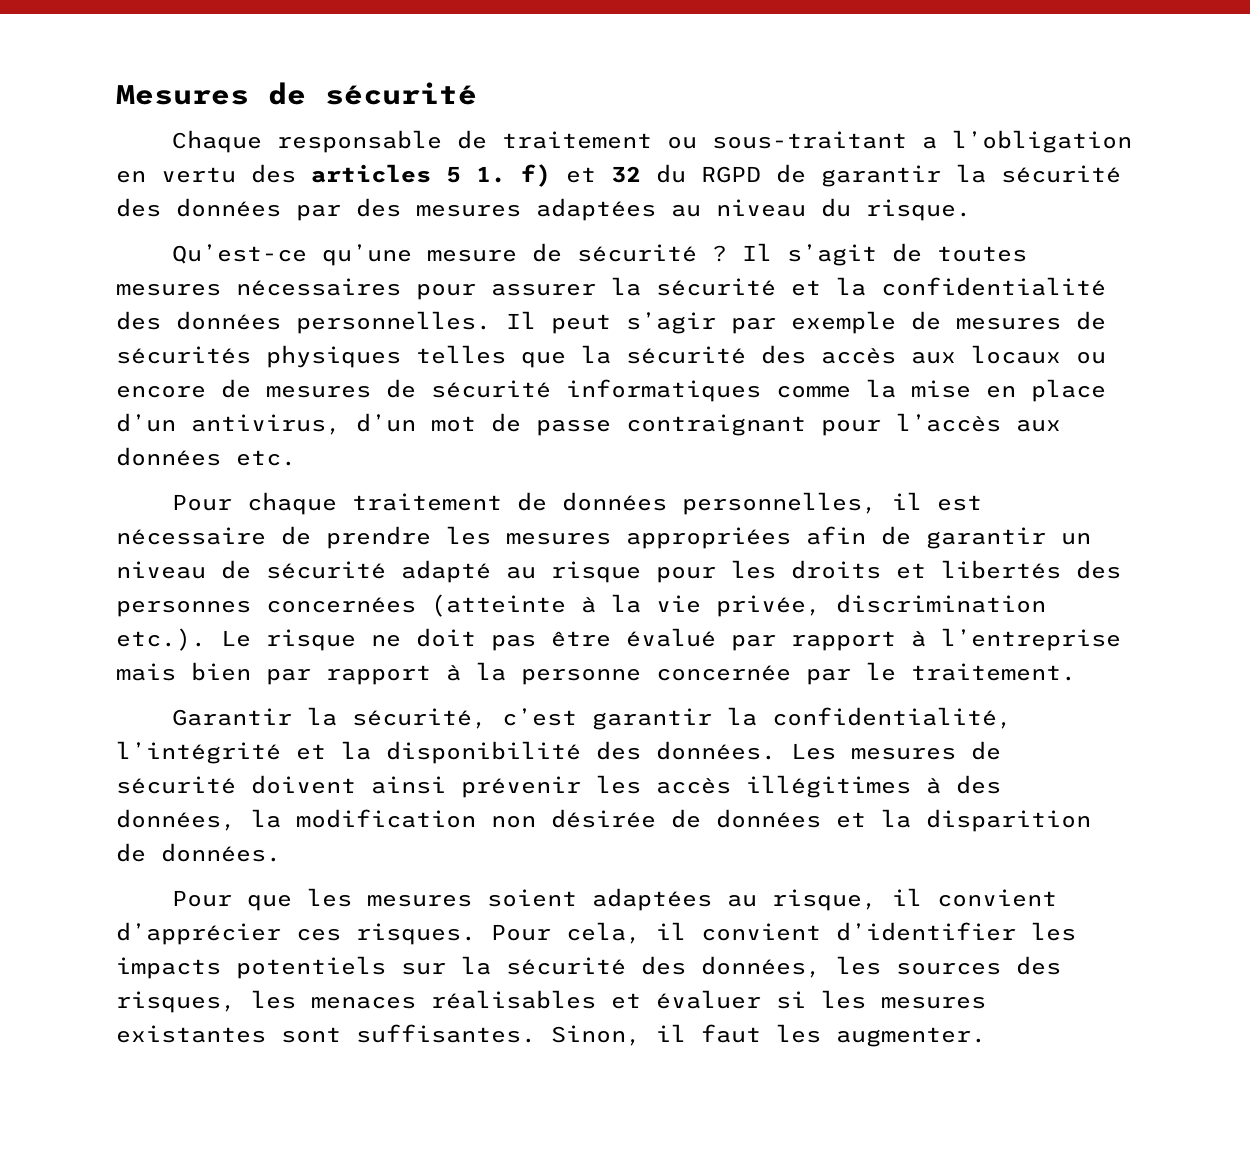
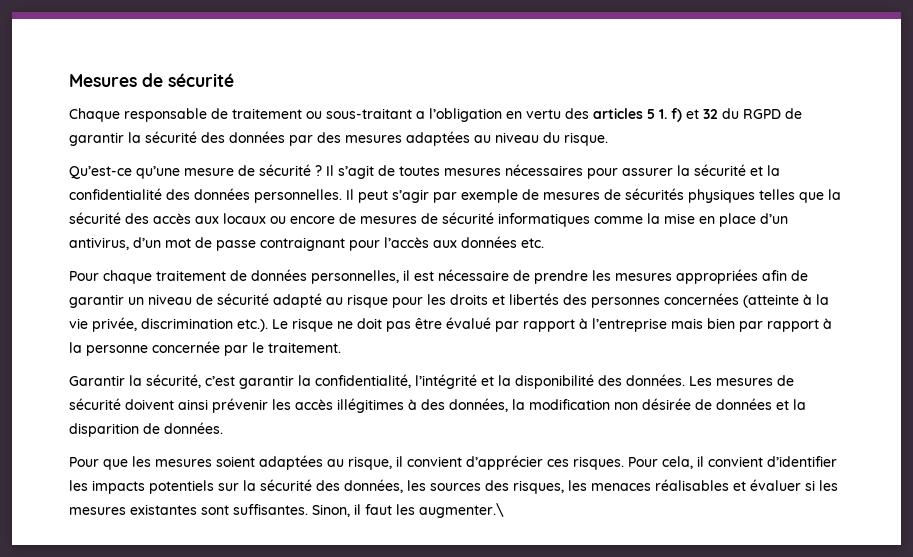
- Sinon, il faut les augmenter.
+ Sinon, il faut les augmenter.\

